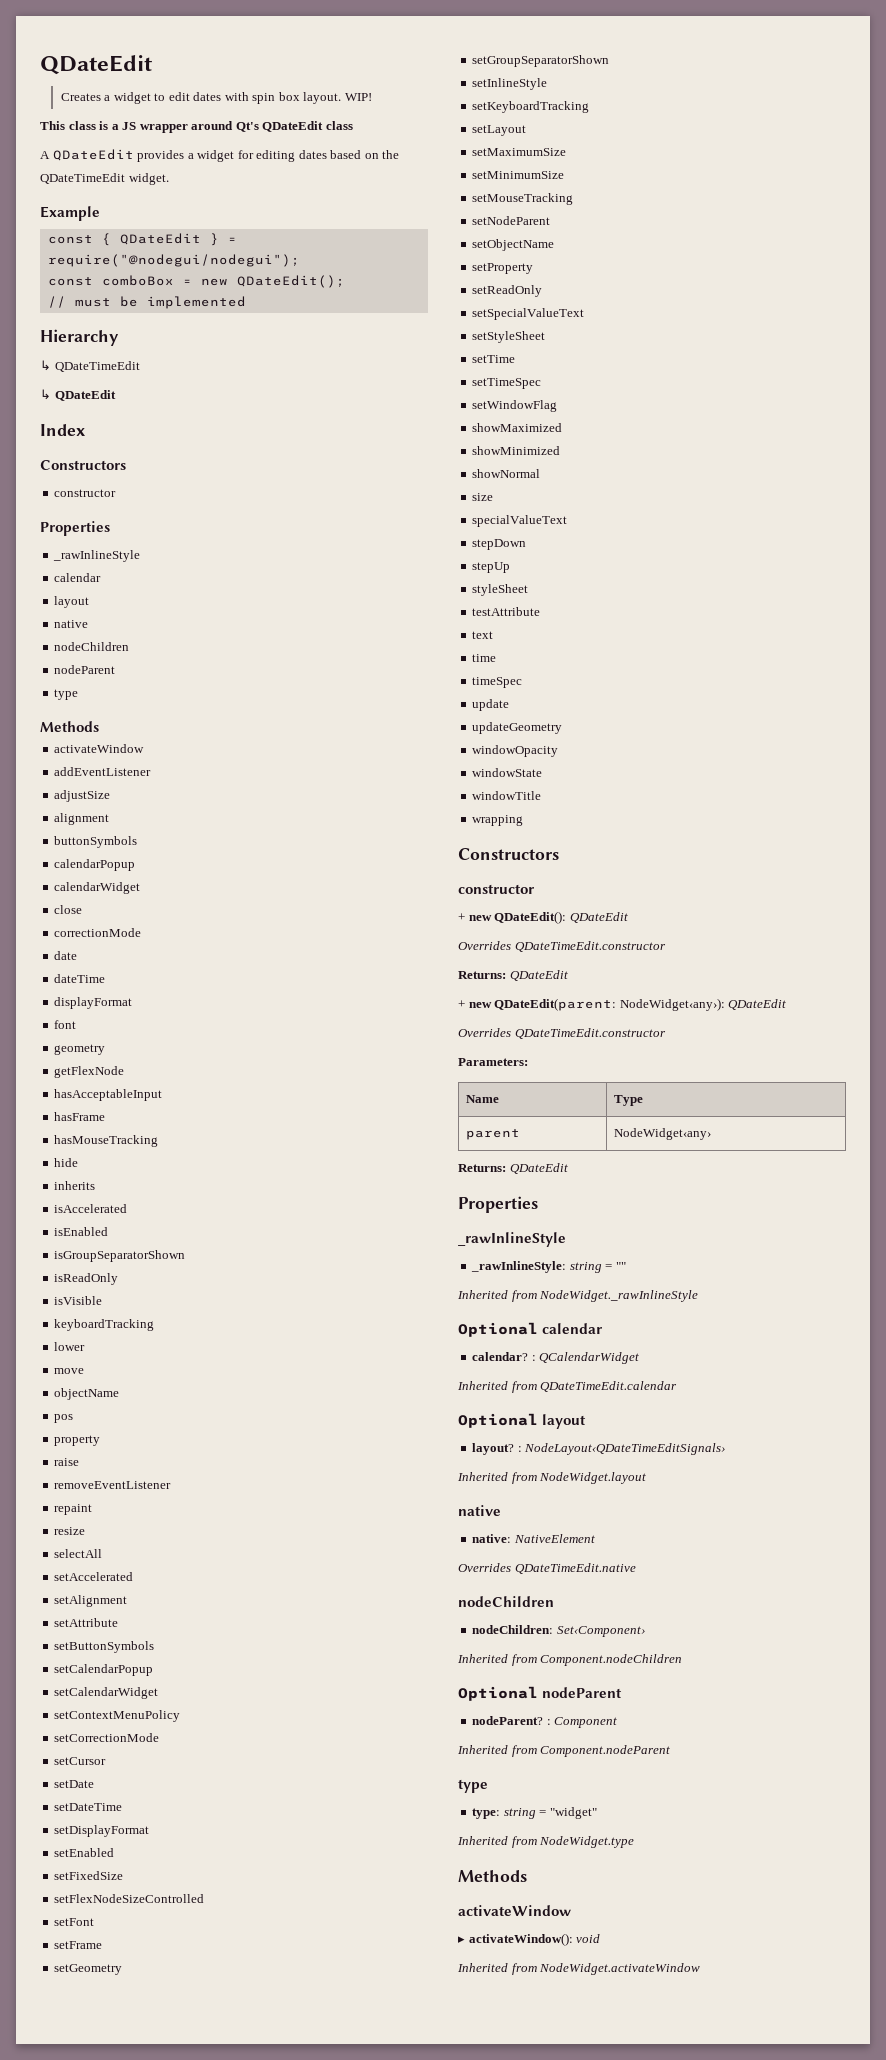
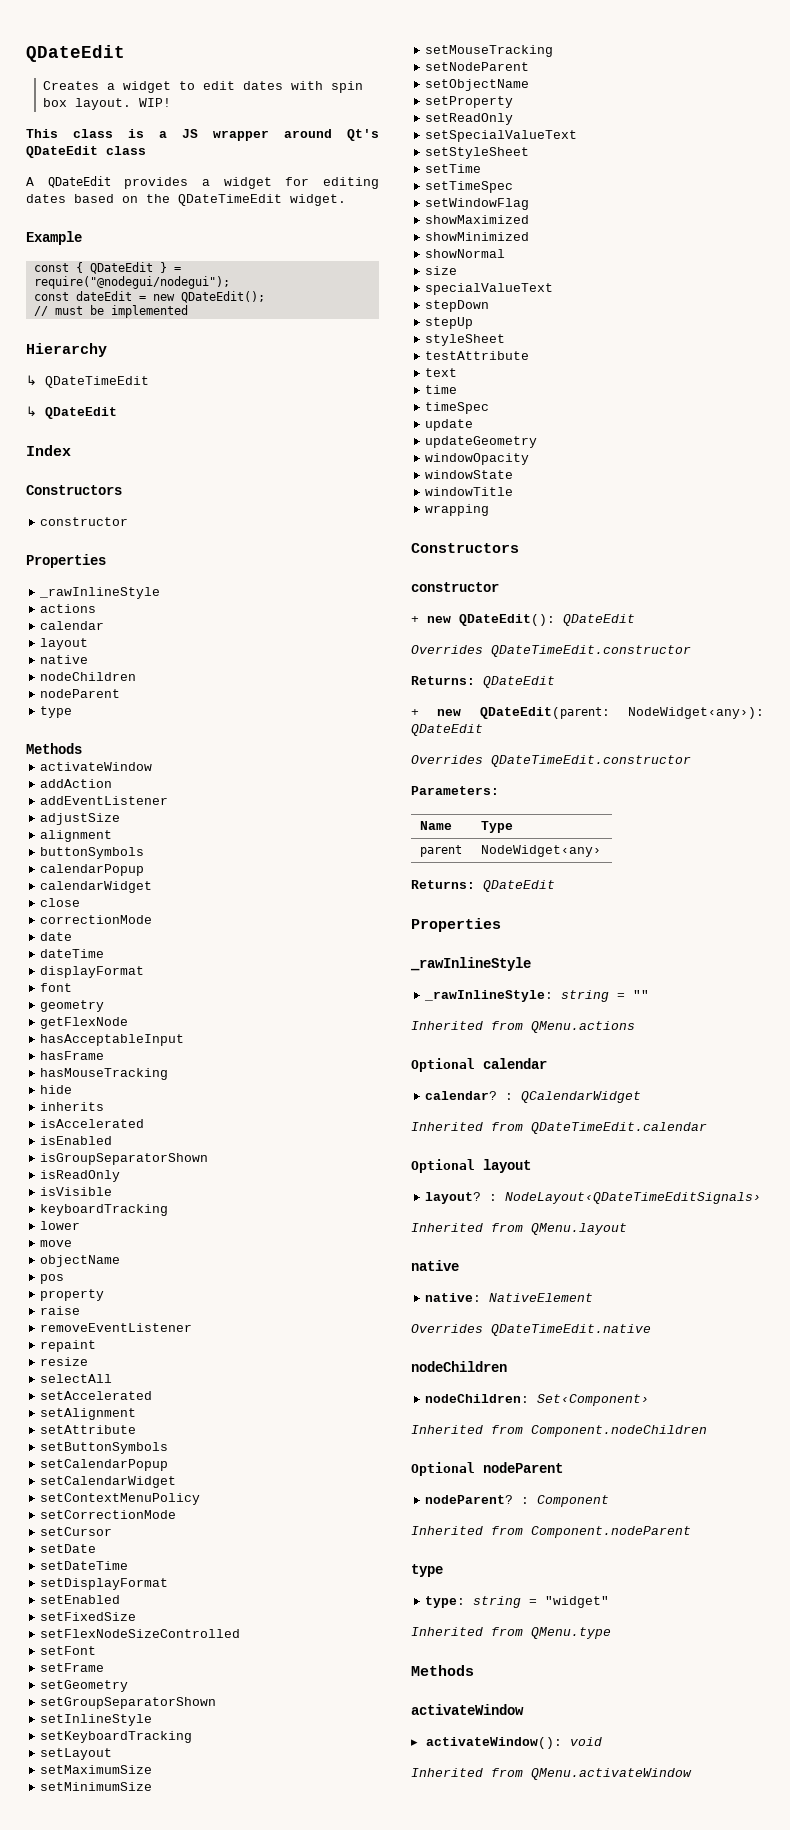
- const comboBox = new QDateEdit();
+ const dateEdit = new QDateEdit();
+ actions
+ addAction
- Inherited from NodeWidget._rawInlineStyle
+ Inherited from QMenu.actions
- Inherited from NodeWidget.layout
+ Inherited from QMenu.layout
- Inherited from NodeWidget.type
+ Inherited from QMenu.type
- Inherited from NodeWidget.activateWindow
+ Inherited from QMenu.activateWindow

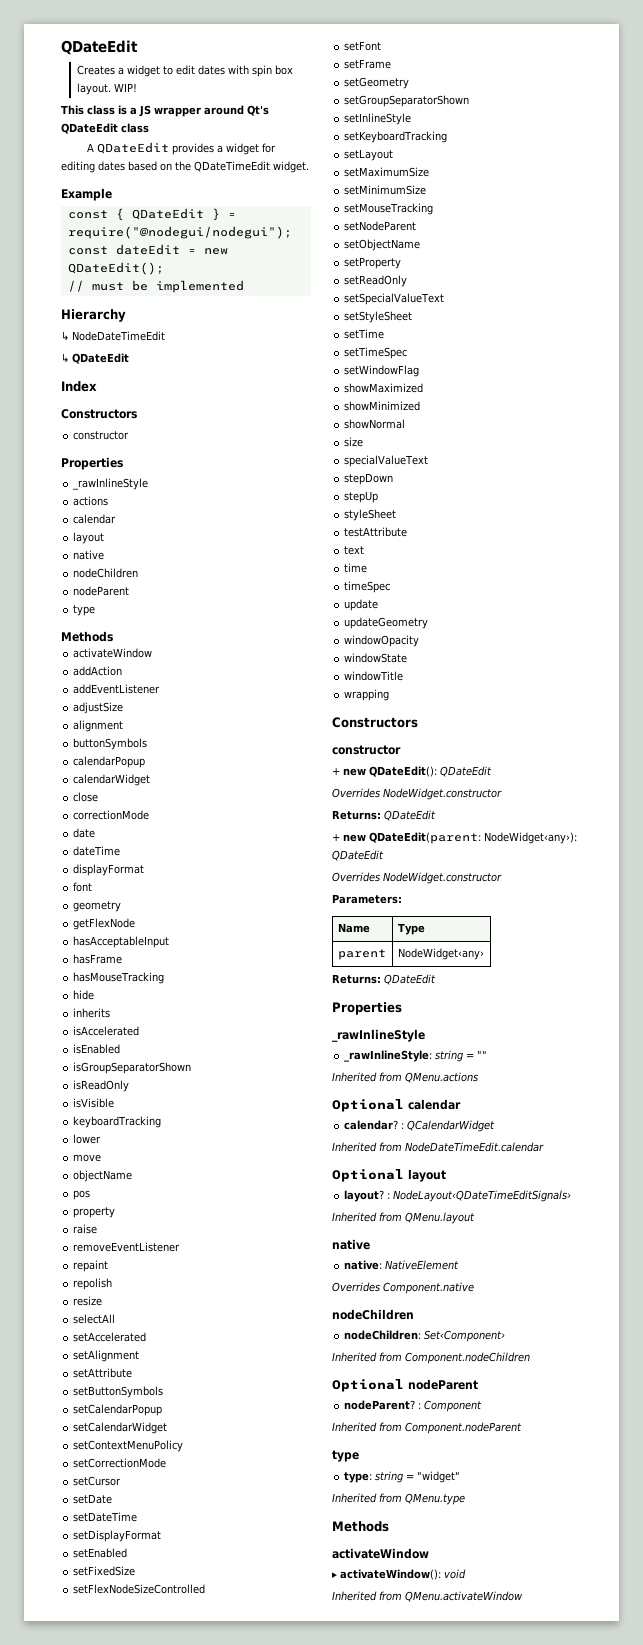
- ↳ QDateTimeEdit
+ ↳ NodeDateTimeEdit
+ repolish
  + new QDateEdit(): QDateEdit
- Overrides QDateTimeEdit.constructor
+ Overrides NodeWidget.constructor
  + new QDateEdit(parent: NodeWidget‹any›): QDateEdit
- Overrides QDateTimeEdit.constructor
+ Overrides NodeWidget.constructor
- Inherited from QDateTimeEdit.calendar
+ Inherited from NodeDateTimeEdit.calendar
- Overrides QDateTimeEdit.native
+ Overrides Component.native

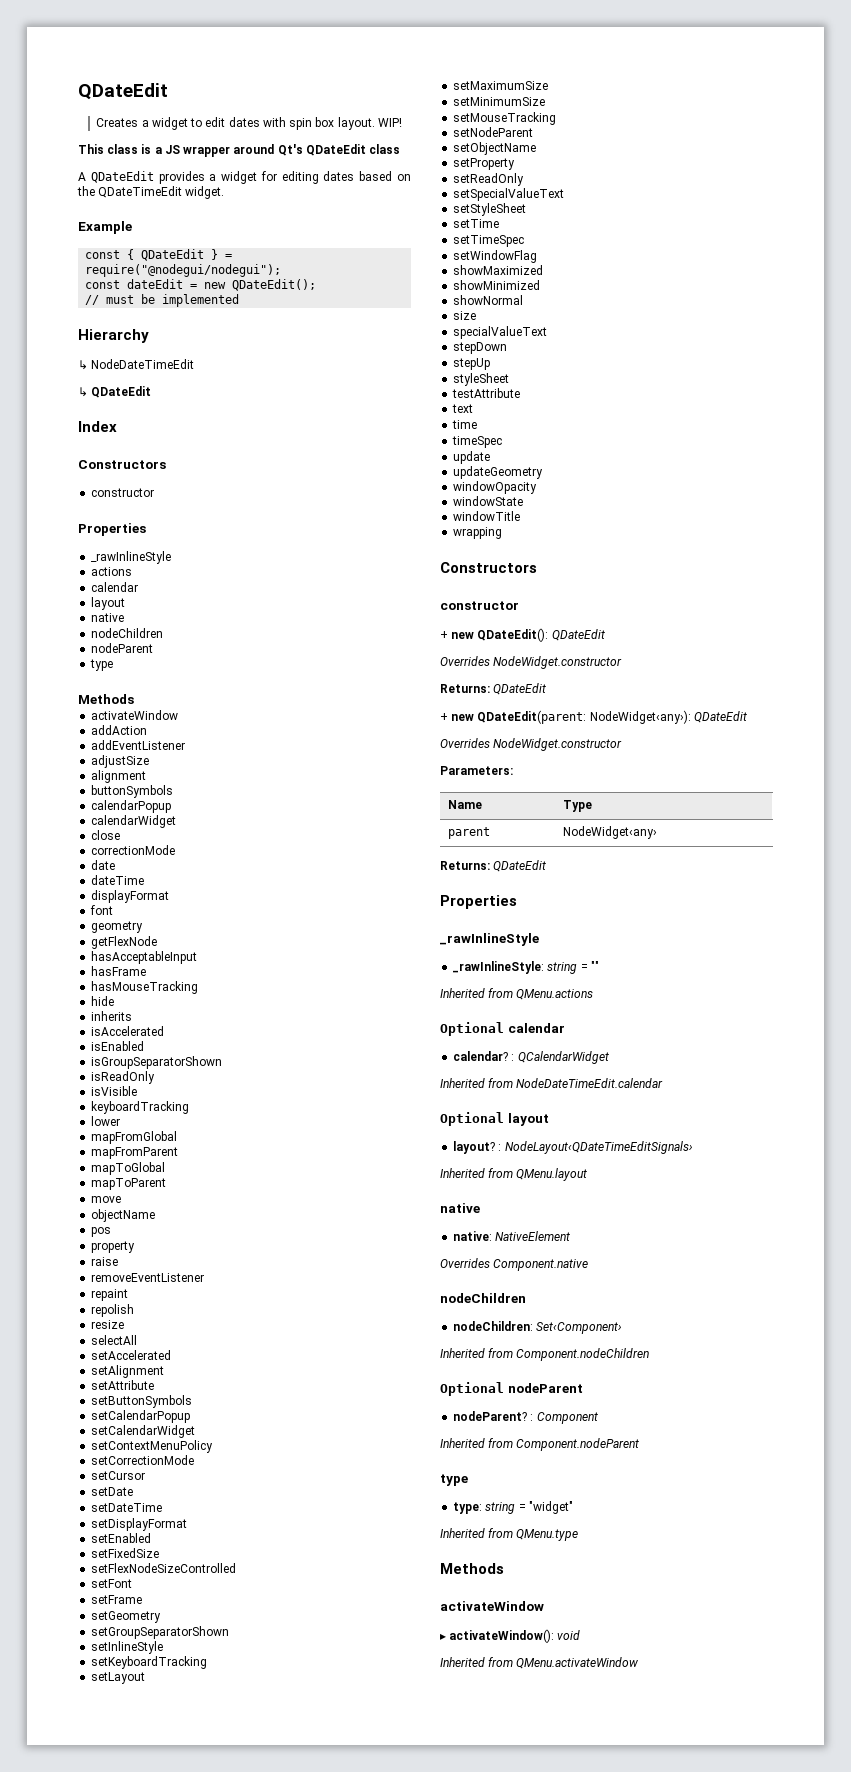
+ mapFromGlobal
+ mapFromParent
+ mapToGlobal
+ mapToParent

